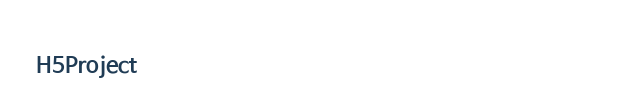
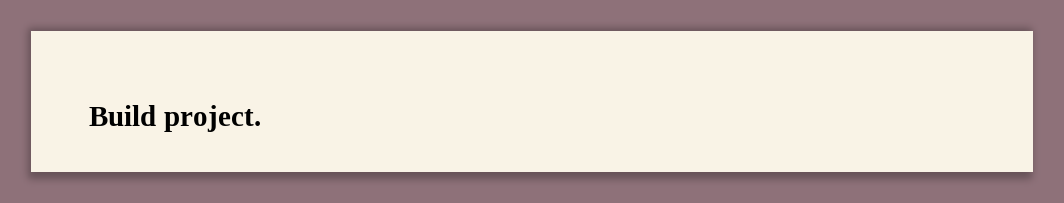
- H5Project
+ Build project.

